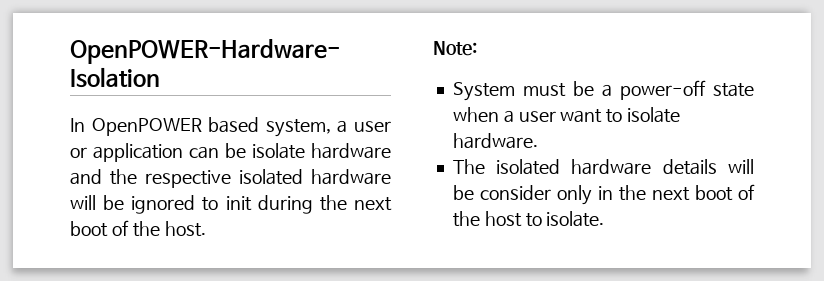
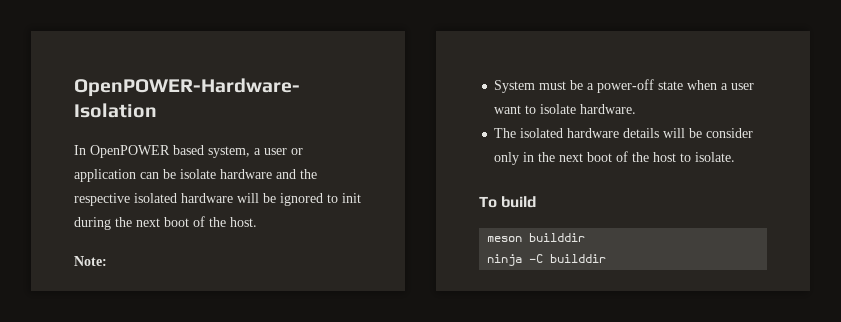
+ To build
+ meson builddir
+ ninja -C builddir

